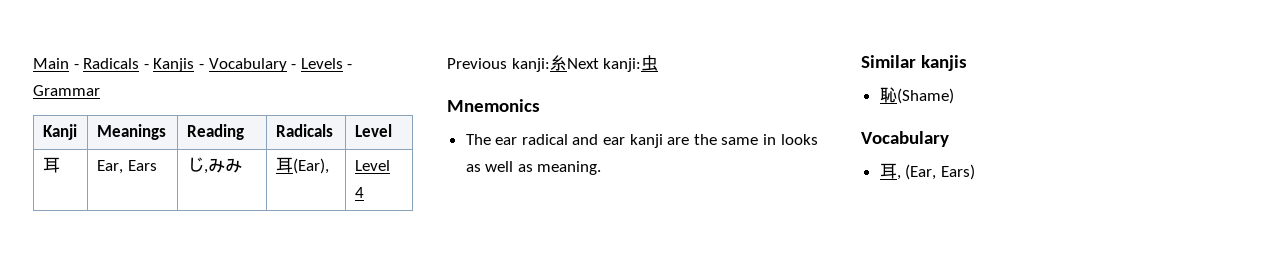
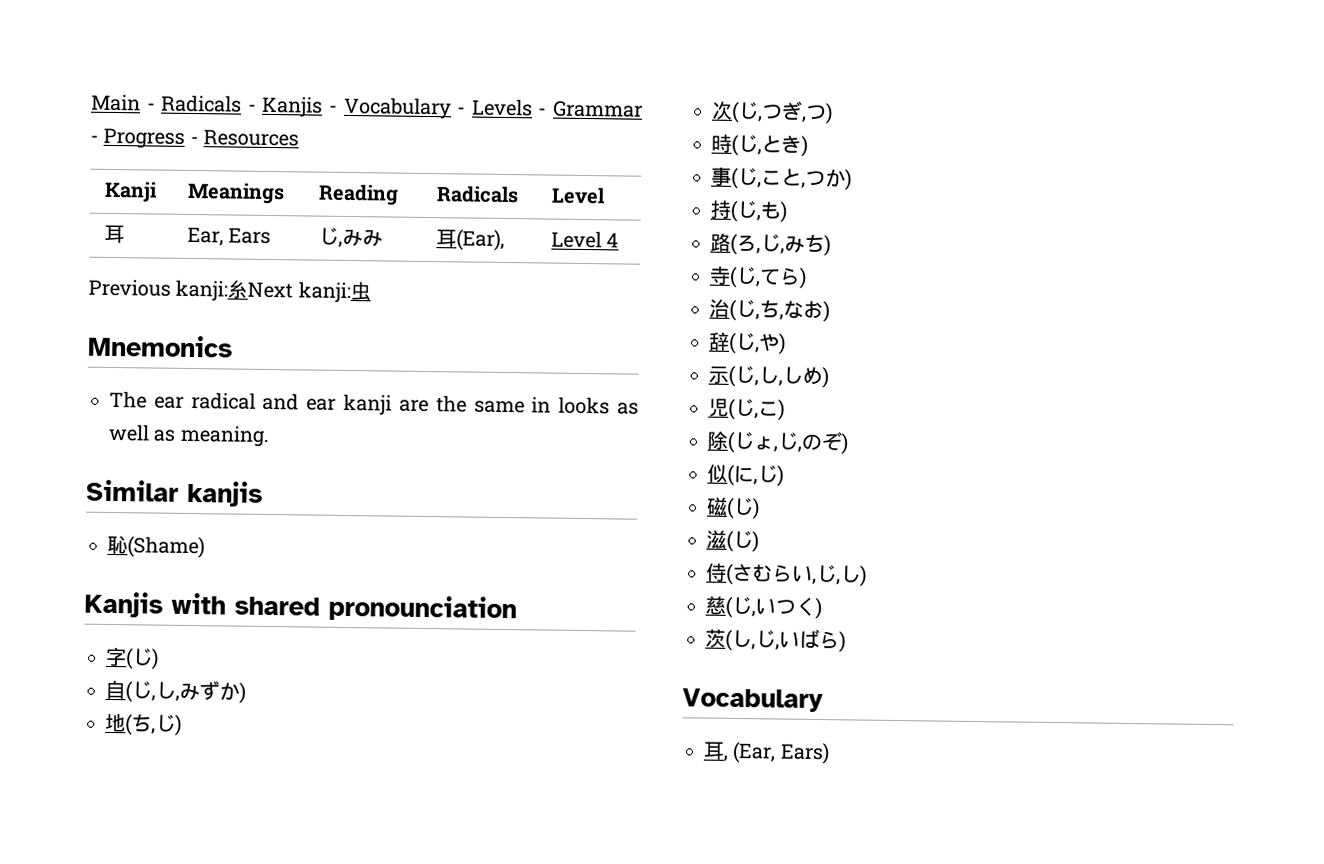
- Main - Radicals - Kanjis - Vocabulary - Levels - Grammar
+ Main - Radicals - Kanjis - Vocabulary - Levels - Grammar - Progress - Resources
+ Kanjis with shared pronounciation
+ 字(じ)
+ 自(じ,し,みずか)
+ 地(ち,じ)
+ 次(じ,つぎ,つ)
+ 時(じ,とき)
+ 事(じ,こと,つか)
+ 持(じ,も)
+ 路(ろ,じ,みち)
+ 寺(じ,てら)
+ 治(じ,ち,なお)
+ 辞(じ,や)
+ 示(じ,し,しめ)
+ 児(じ,こ)
+ 除(じょ,じ,のぞ)
+ 似(に,じ)
+ 磁(じ)
+ 滋(じ)
+ 侍(さむらい,じ,し)
+ 慈(じ,いつく)
+ 茨(し,じ,いばら)

